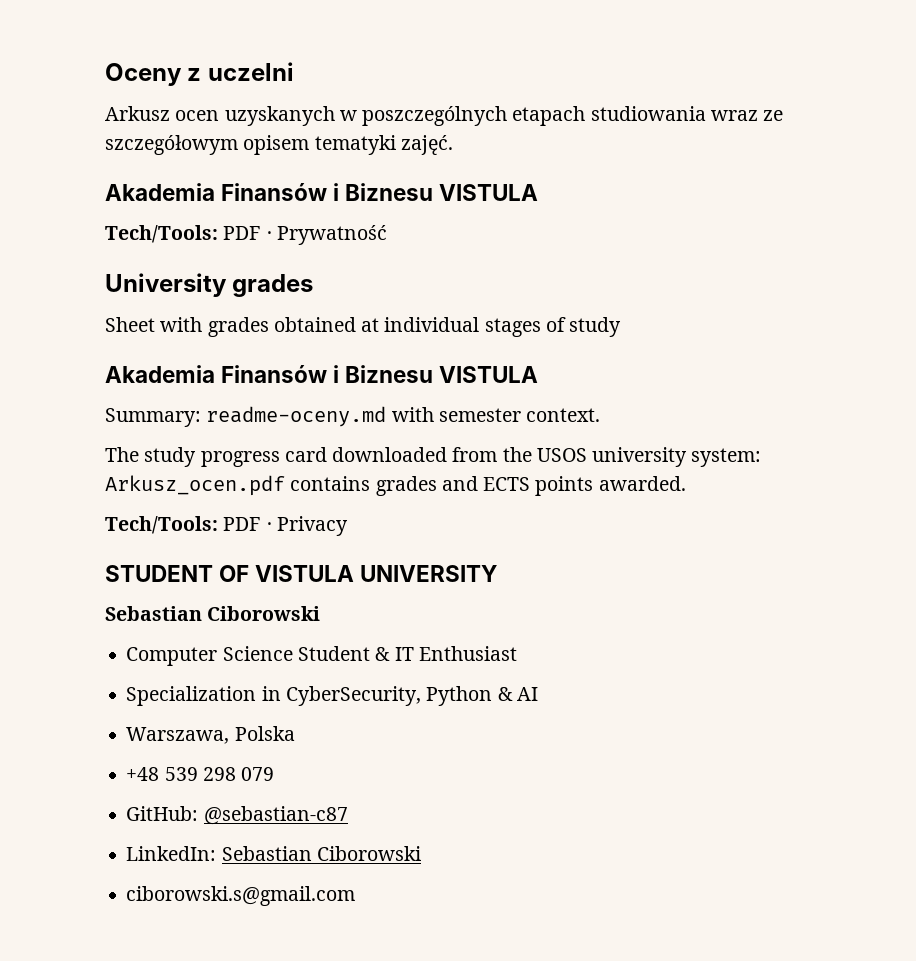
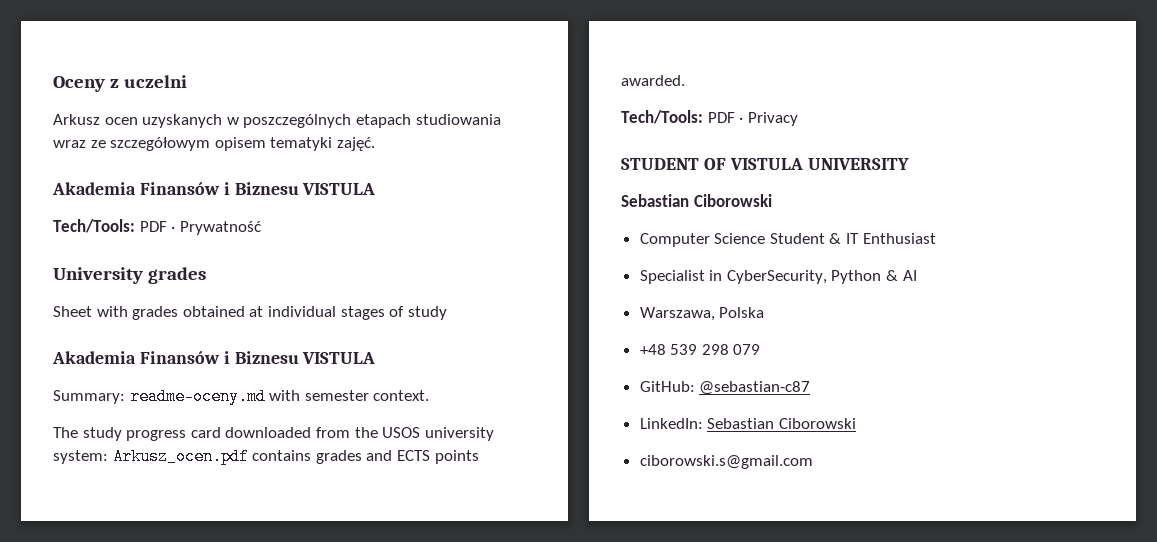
- Specialization in CyberSecurity, Python & AI
+ Specialist in CyberSecurity, Python & AI

